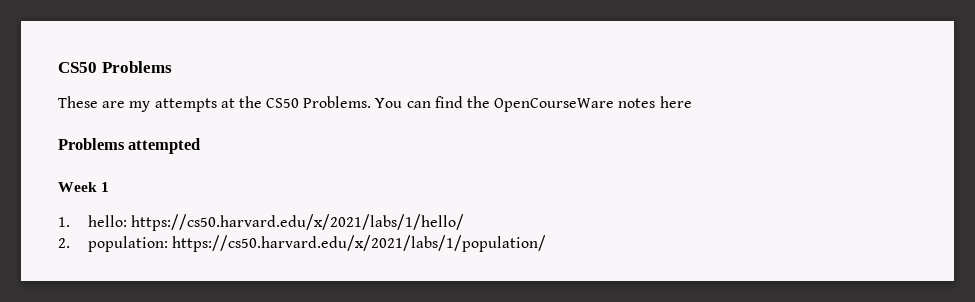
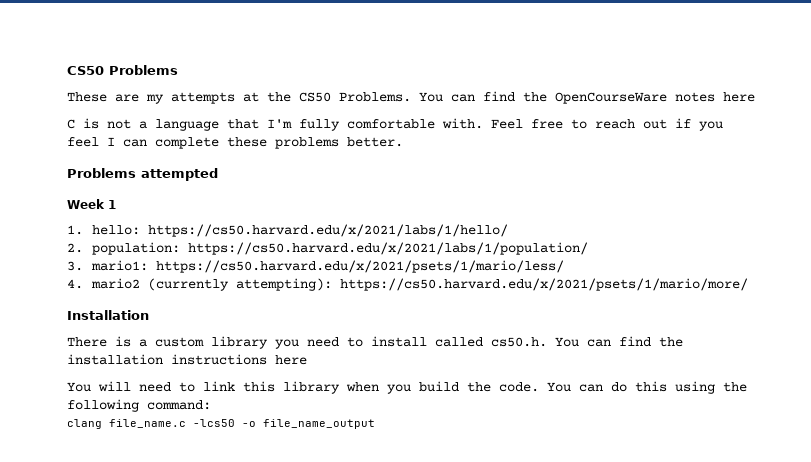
+ C is not a language that I'm fully comfortable with. Feel free to reach out if you feel I can complete these problems better.
+ 3. mario1: https://cs50.harvard.edu/x/2021/psets/1/mario/less/
+ 4. mario2 (currently attempting): https://cs50.harvard.edu/x/2021/psets/1/mario/more/
+ Installation
+ There is a custom library you need to install called cs50.h. You can find the installation instructions here
+ You will need to link this library when you build the code. You can do this using the following command:
+ clang file_name.c -lcs50 -o file_name_output

